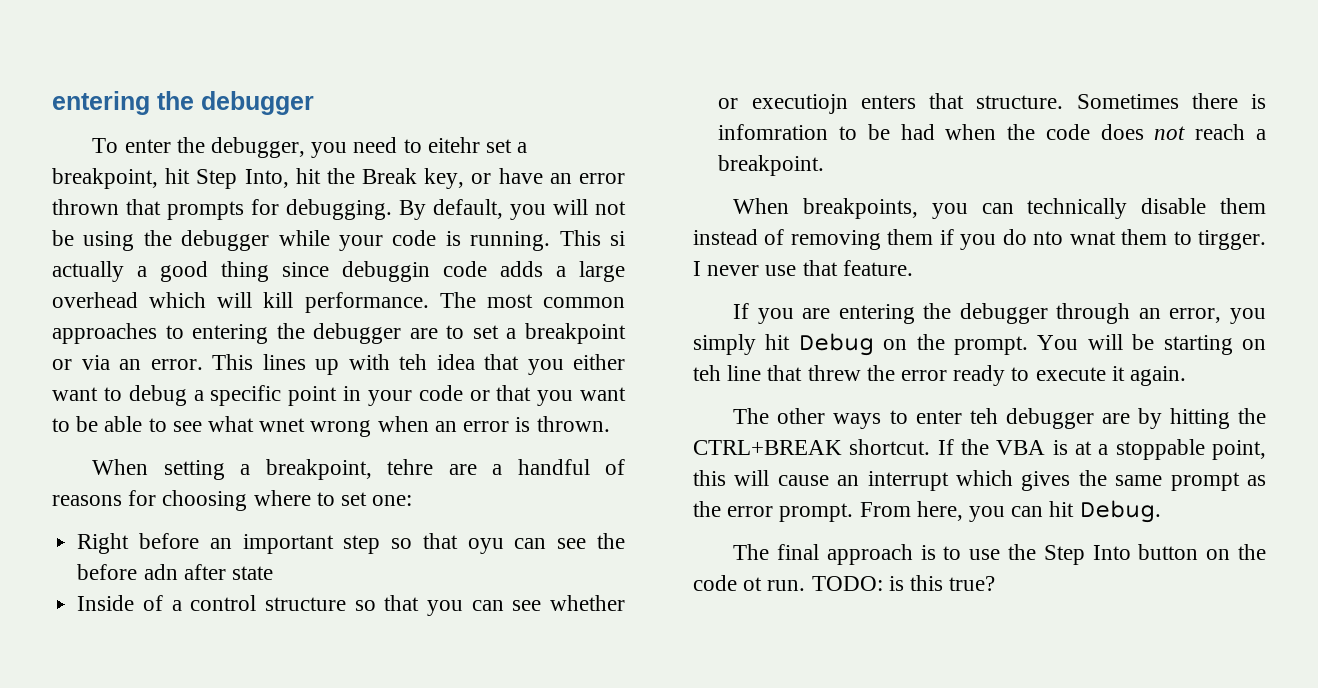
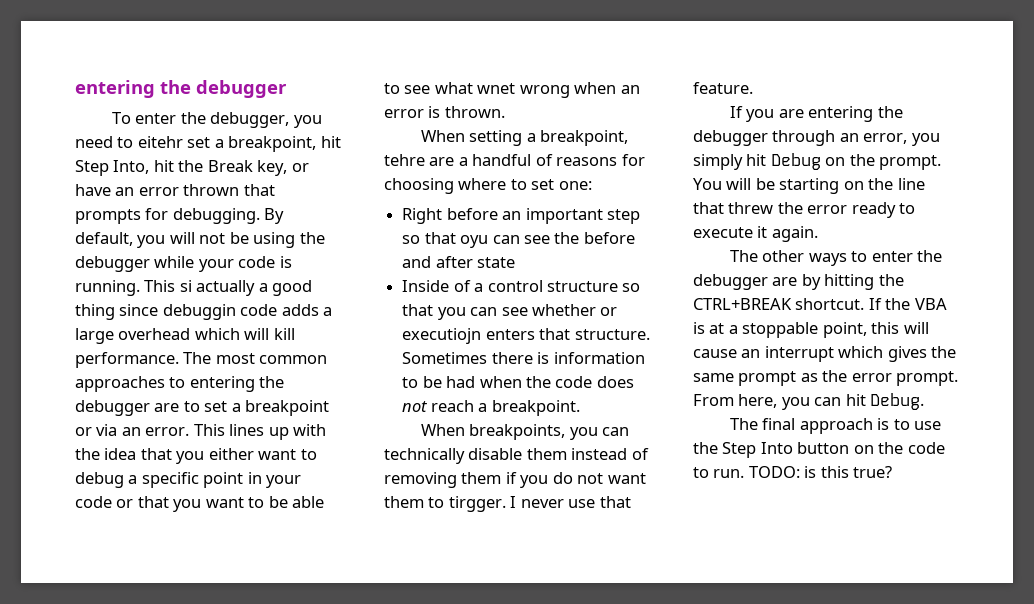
- This lines up with teh idea that you either want to debug a specific point in your code or that you want to be able to see what wnet wrong when an error is thrown.
+ This lines up with the idea that you either want to debug a specific point in your code or that you want to be able to see what wnet wrong when an error is thrown.
- Right before an important step so that oyu can see the before adn after state
+ Right before an important step so that oyu can see the before and after state
- Sometimes there is infomration to be had when the code does not reach a breakpoint.
+ Sometimes there is information to be had when the code does not reach a breakpoint.
- When breakpoints, you can technically disable them instead of removing them if you do nto wnat them to tirgger.
+ When breakpoints, you can technically disable them instead of removing them if you do not want them to tirgger.
- You will be starting on teh line that threw the error ready to execute it again.
+ You will be starting on the line that threw the error ready to execute it again.
- The other ways to enter teh debugger are by hitting the CTRL+BREAK shortcut.
+ The other ways to enter the debugger are by hitting the CTRL+BREAK shortcut.
- The final approach is to use the Step Into button on the code ot run.
+ The final approach is to use the Step Into button on the code to run.

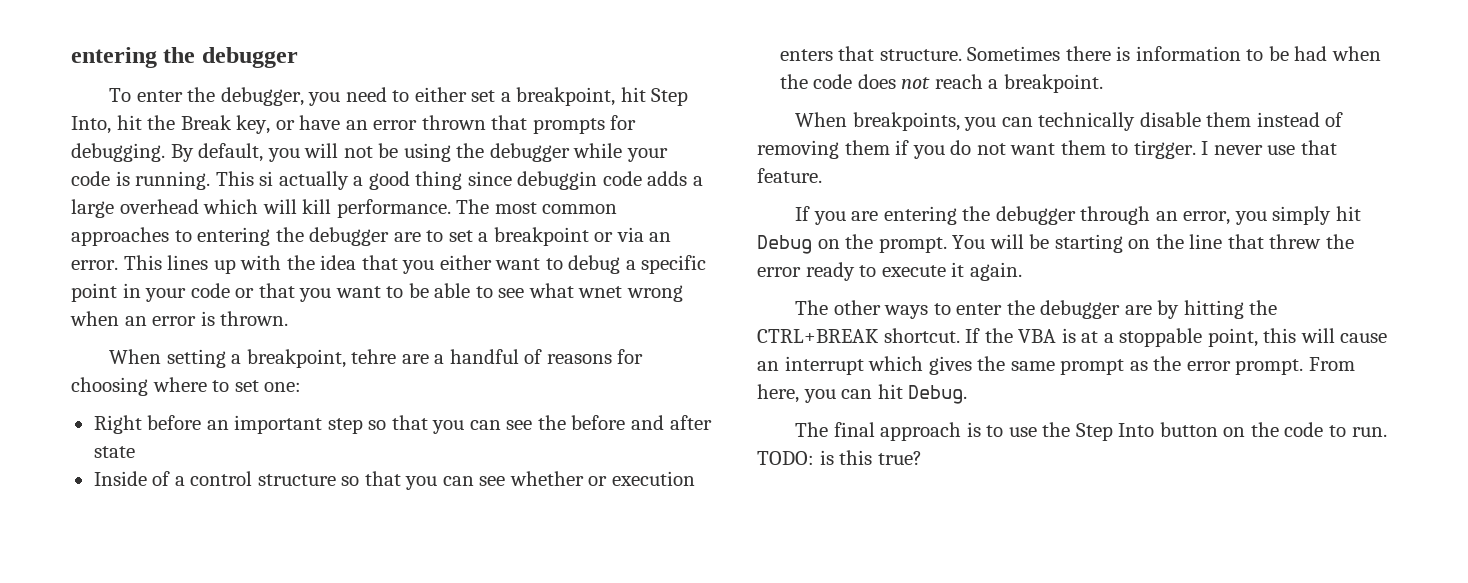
- To enter the debugger, you need to eitehr set a breakpoint, hit Step Into, hit the Break key, or have an error thrown that prompts for debugging.
+ To enter the debugger, you need to either set a breakpoint, hit Step Into, hit the Break key, or have an error thrown that prompts for debugging.
- Right before an important step so that oyu can see the before and after state
+ Right before an important step so that you can see the before and after state
- Inside of a control structure so that you can see whether or executiojn enters that structure.
+ Inside of a control structure so that you can see whether or execution enters that structure.

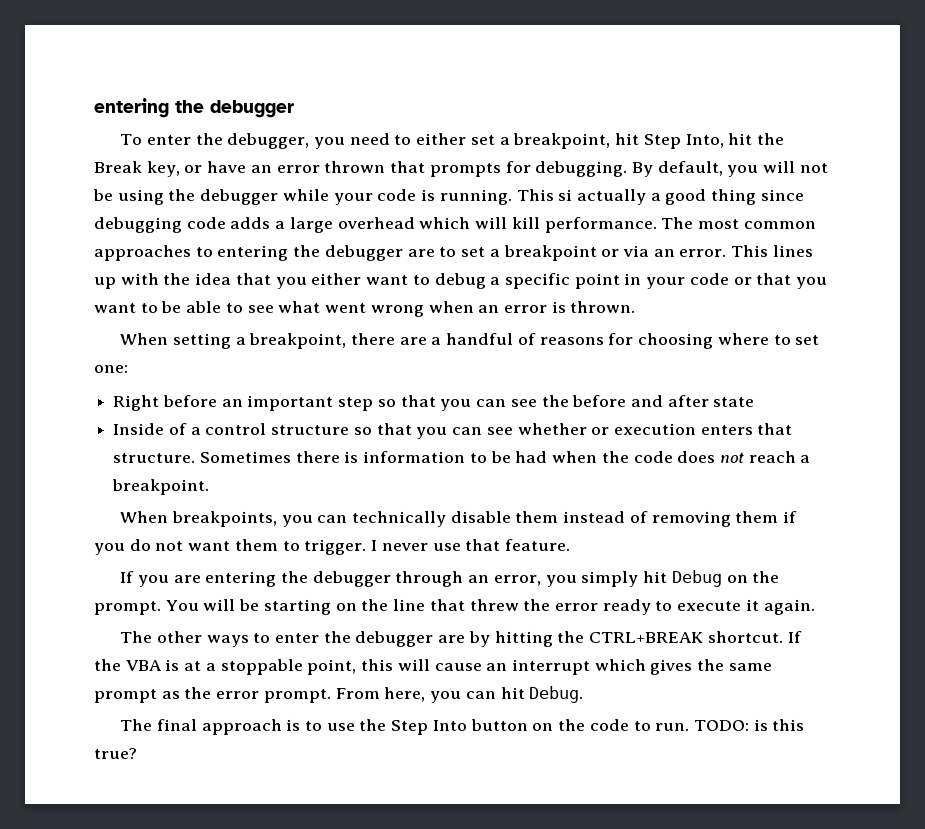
- This si actually a good thing since debuggin code adds a large overhead which will kill performance.
+ This si actually a good thing since debugging code adds a large overhead which will kill performance.
- This lines up with the idea that you either want to debug a specific point in your code or that you want to be able to see what wnet wrong when an error is thrown.
+ This lines up with the idea that you either want to debug a specific point in your code or that you want to be able to see what went wrong when an error is thrown.
- When setting a breakpoint, tehre are a handful of reasons for choosing where to set one:
+ When setting a breakpoint, there are a handful of reasons for choosing where to set one:
- When breakpoints, you can technically disable them instead of removing them if you do not want them to tirgger.
+ When breakpoints, you can technically disable them instead of removing them if you do not want them to trigger.

